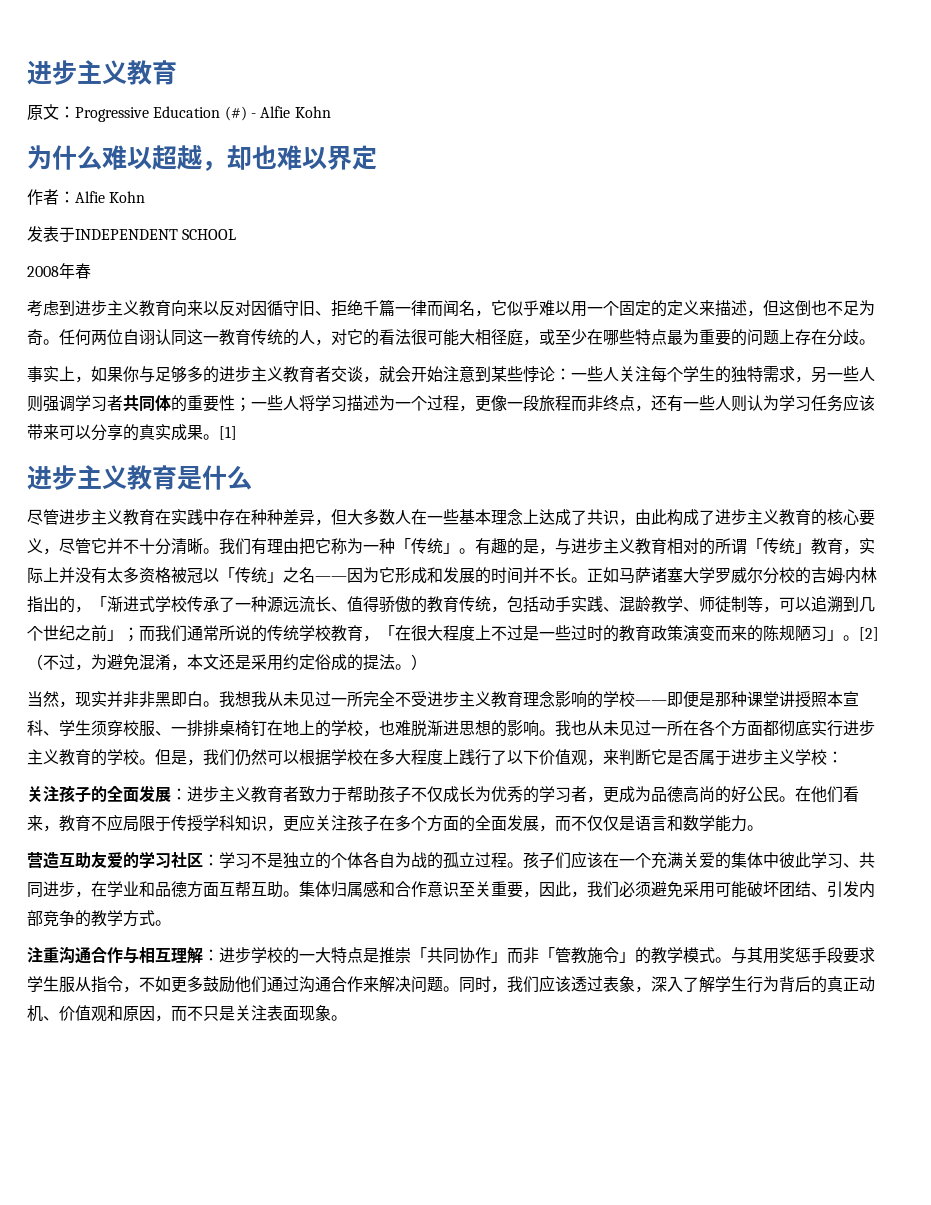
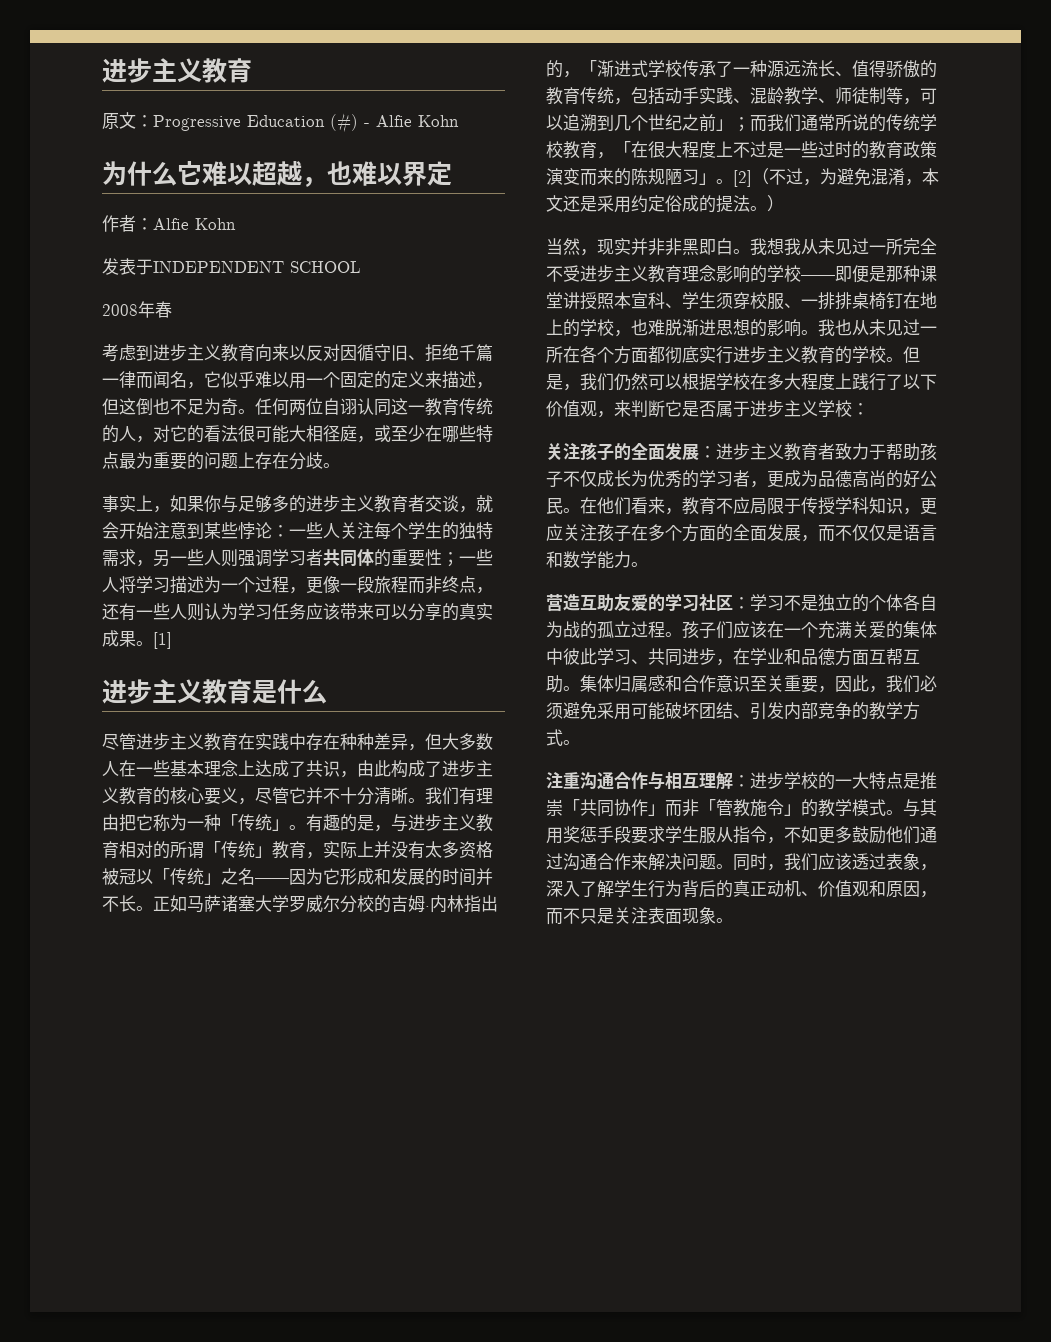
- 为什么难以超越，却也难以界定
+ 为什么它难以超越，也难以界定

